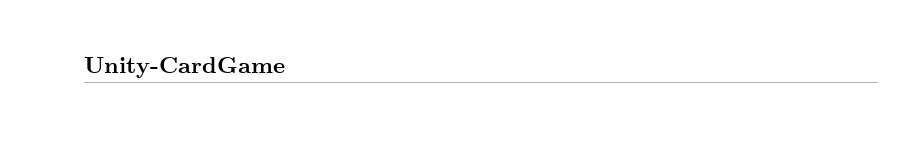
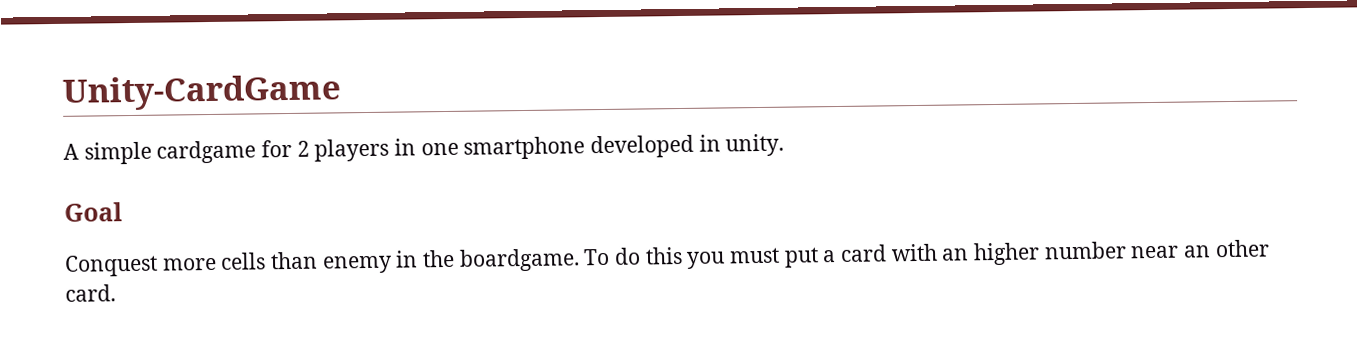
+ A simple cardgame for 2 players in one smartphone developed in unity.
+ Goal
+ Conquest more cells than enemy in the boardgame. To do this you must put a card with an higher number near an other card.

